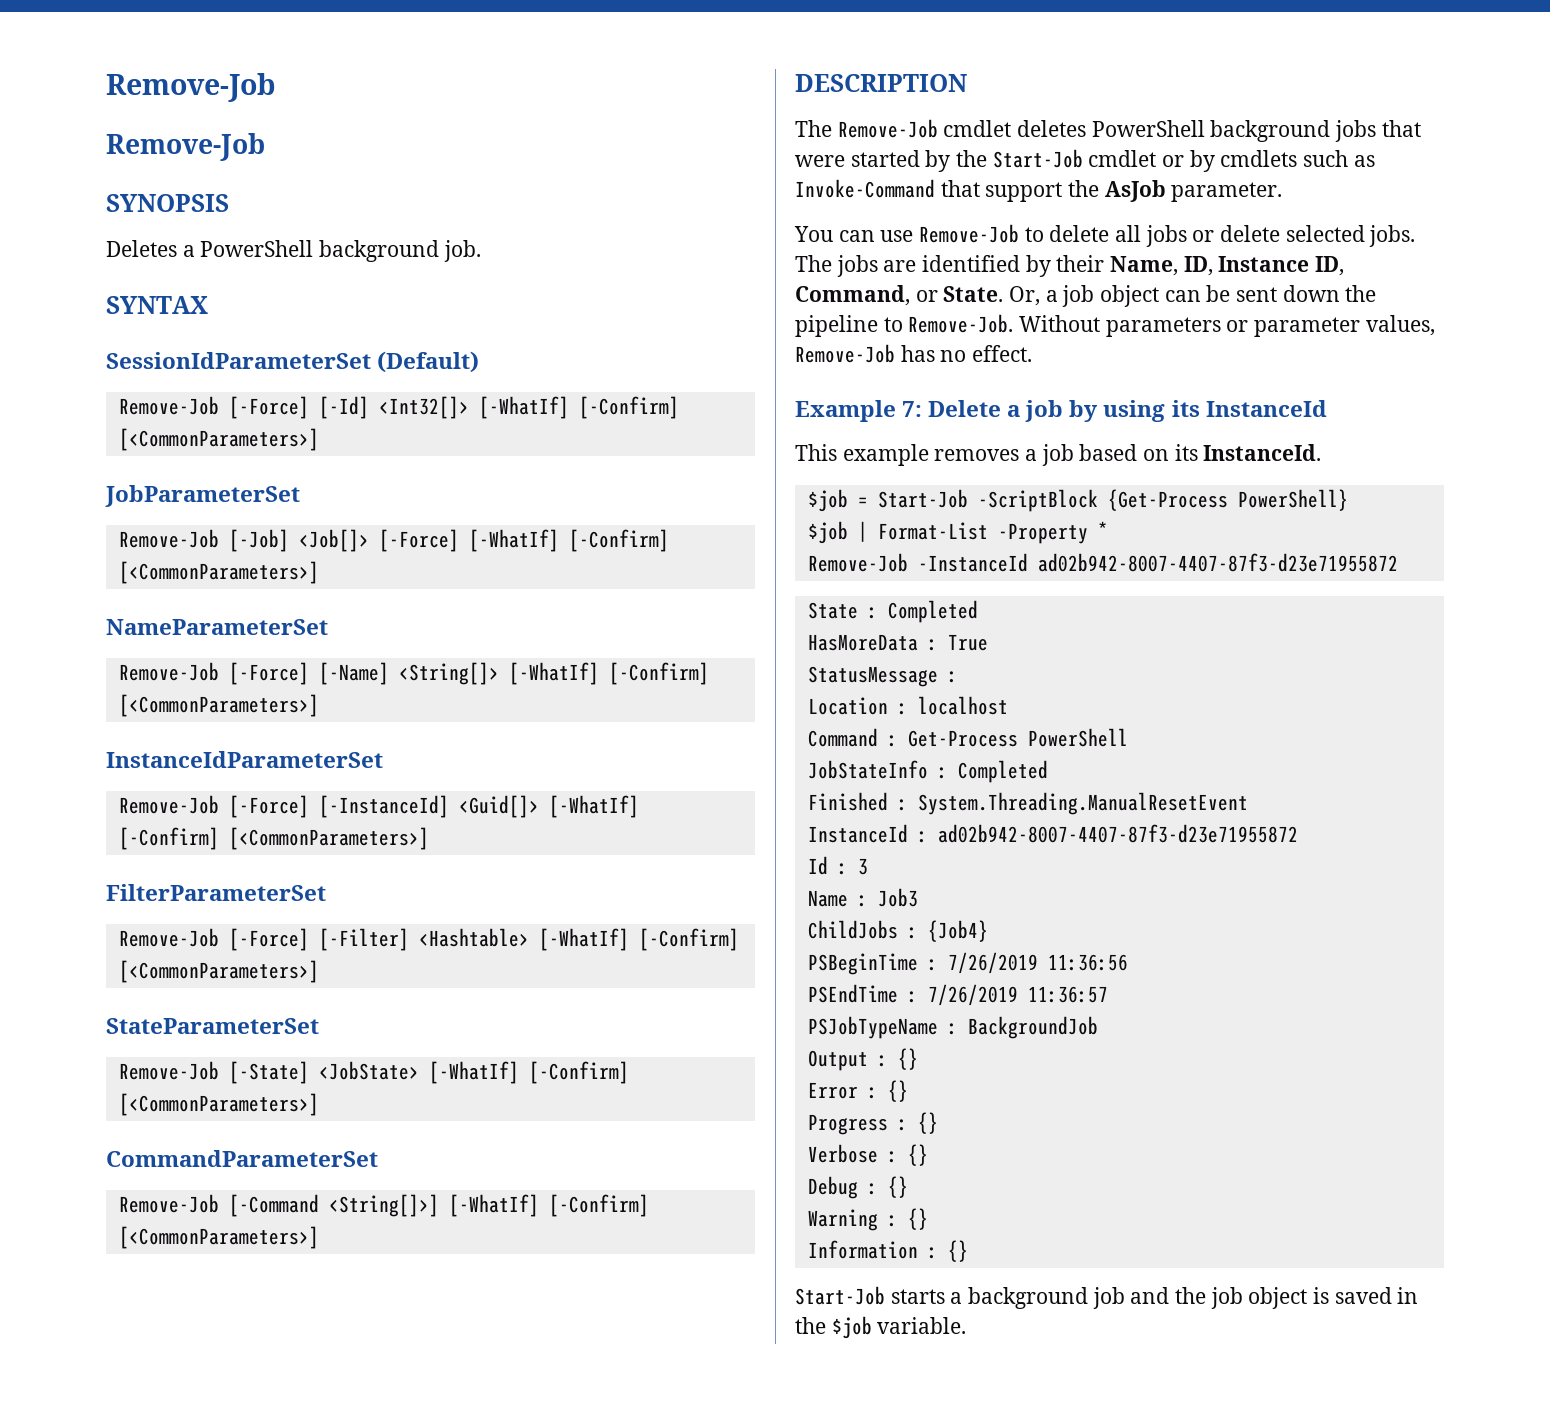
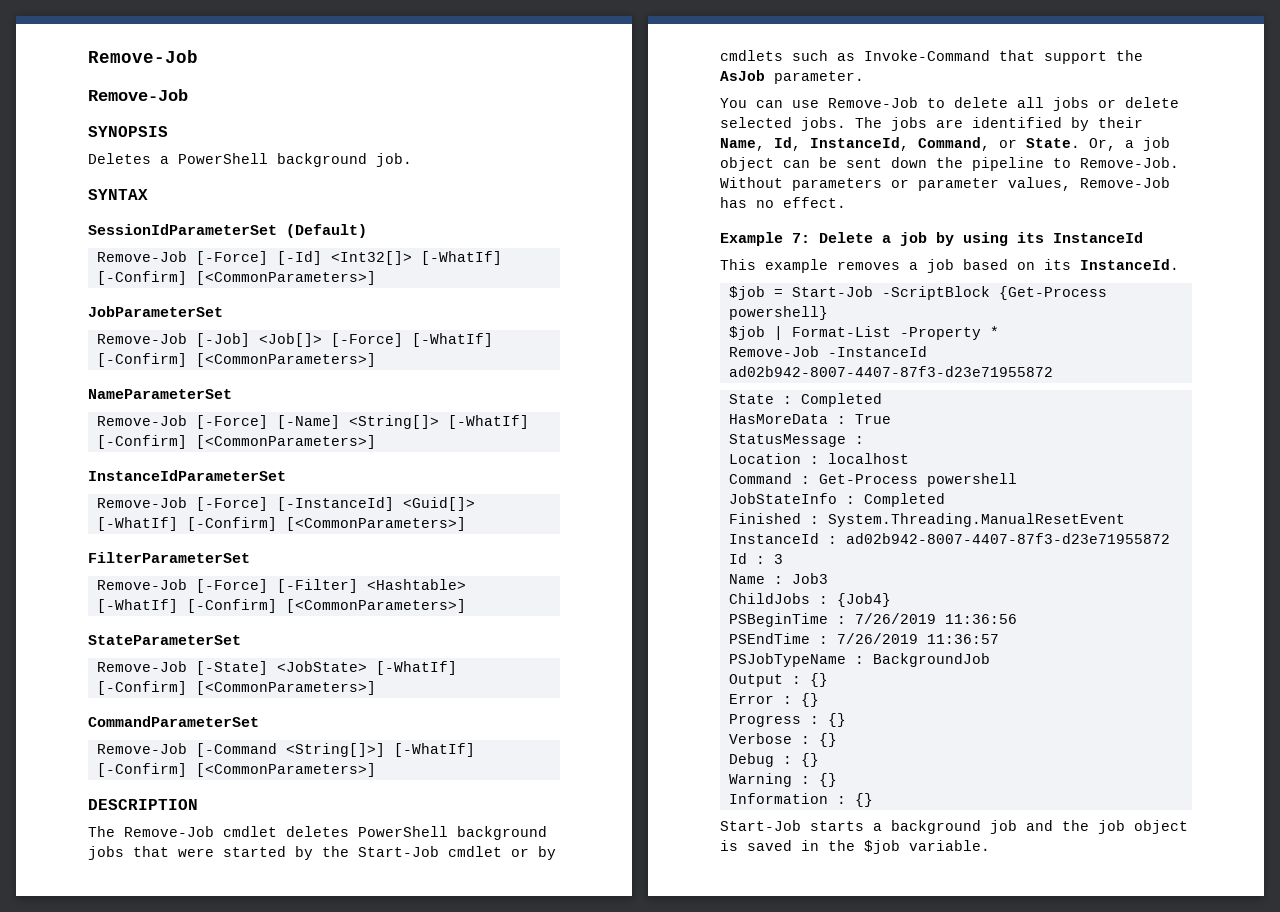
- The jobs are identified by their Name, ID, Instance ID, Command, or State.
+ The jobs are identified by their Name, Id, InstanceId, Command, or State.
- $job = Start-Job -ScriptBlock {Get-Process PowerShell}
+ $job = Start-Job -ScriptBlock {Get-Process powershell}
- Command : Get-Process PowerShell
+ Command : Get-Process powershell

